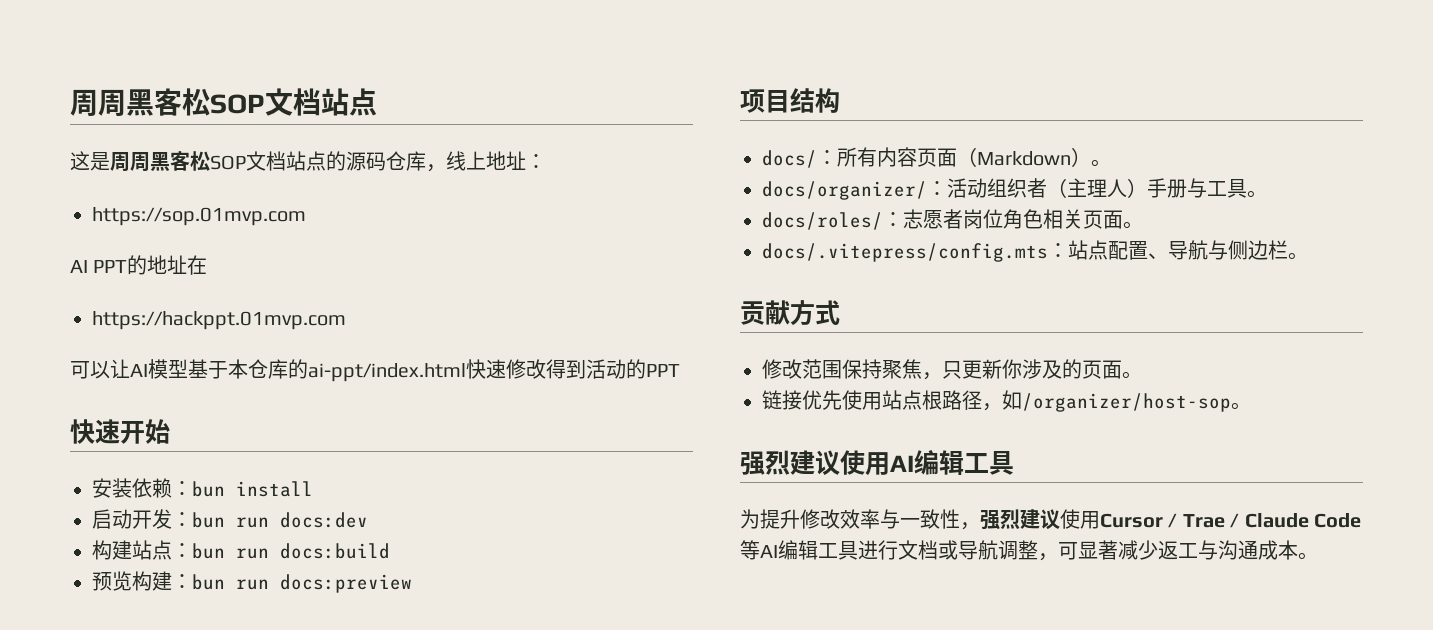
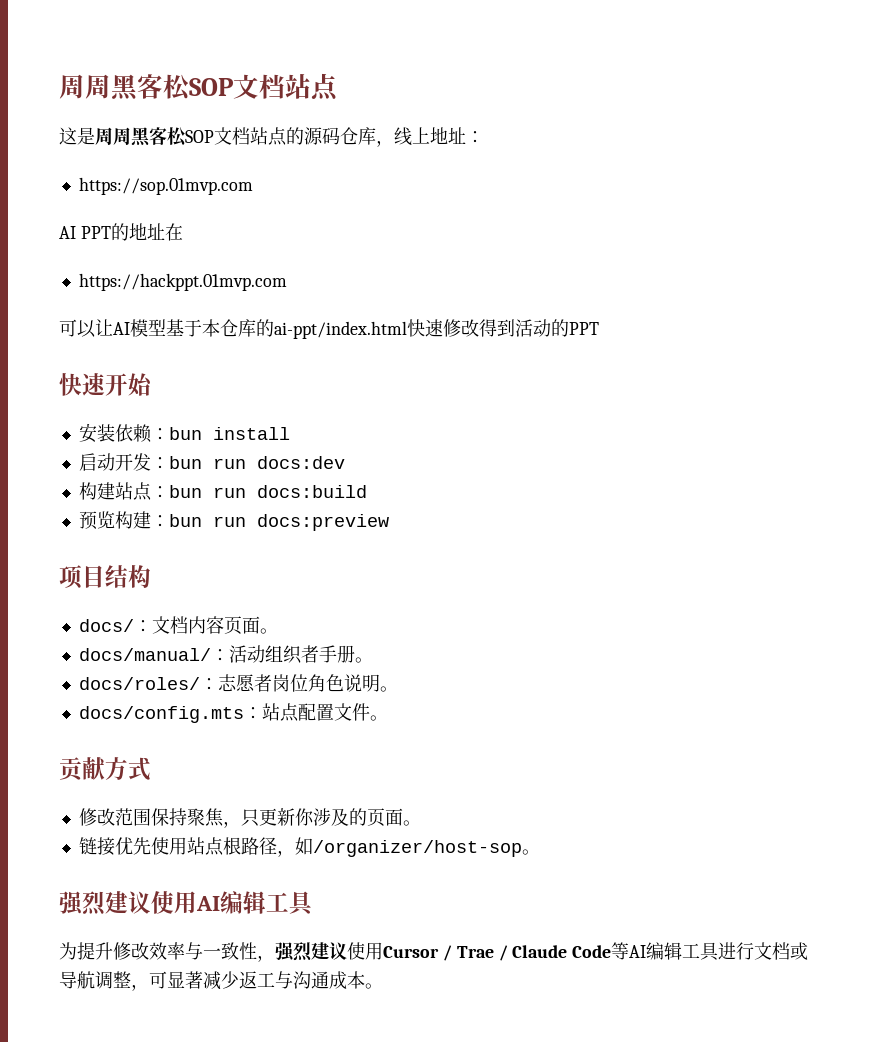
- docs/：所有内容页面（Markdown）。
- docs/organizer/：活动组织者（主理人）手册与工具。
+ docs/：文档内容页面。
+ docs/manual/：活动组织者手册。
- docs/roles/：志愿者岗位角色相关页面。
- docs/.vitepress/config.mts：站点配置、导航与侧边栏。
+ docs/roles/：志愿者岗位角色说明。
+ docs/config.mts：站点配置文件。

